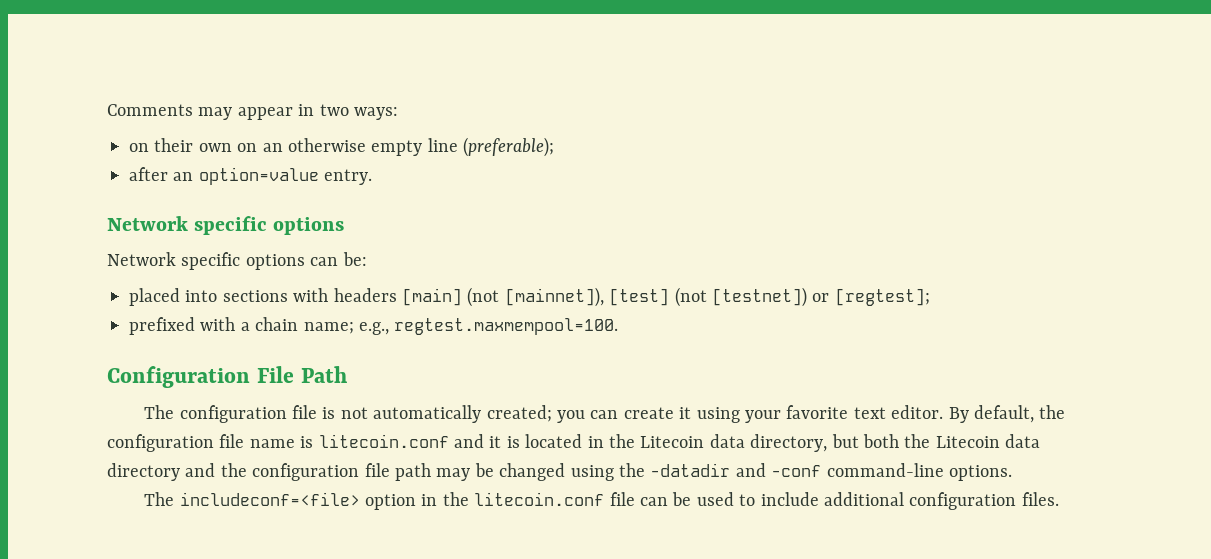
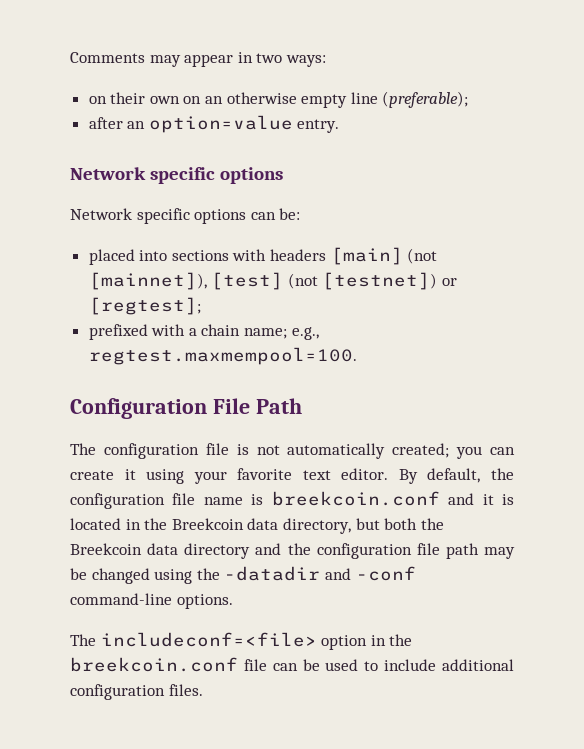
- By default, the configuration file name is litecoin.conf and it is located in the Litecoin data directory, but both the Litecoin data directory and the configuration file path may be changed using the -datadir and -conf command-line options.
+ By default, the configuration file name is breekcoin.conf and it is located in the Breekcoin data directory, but both the Breekcoin data directory and the configuration file path may be changed using the -datadir and -conf command-line options.
- The includeconf=<file> option in the litecoin.conf file can be used to include additional configuration files.
+ The includeconf=<file> option in the breekcoin.conf file can be used to include additional configuration files.

